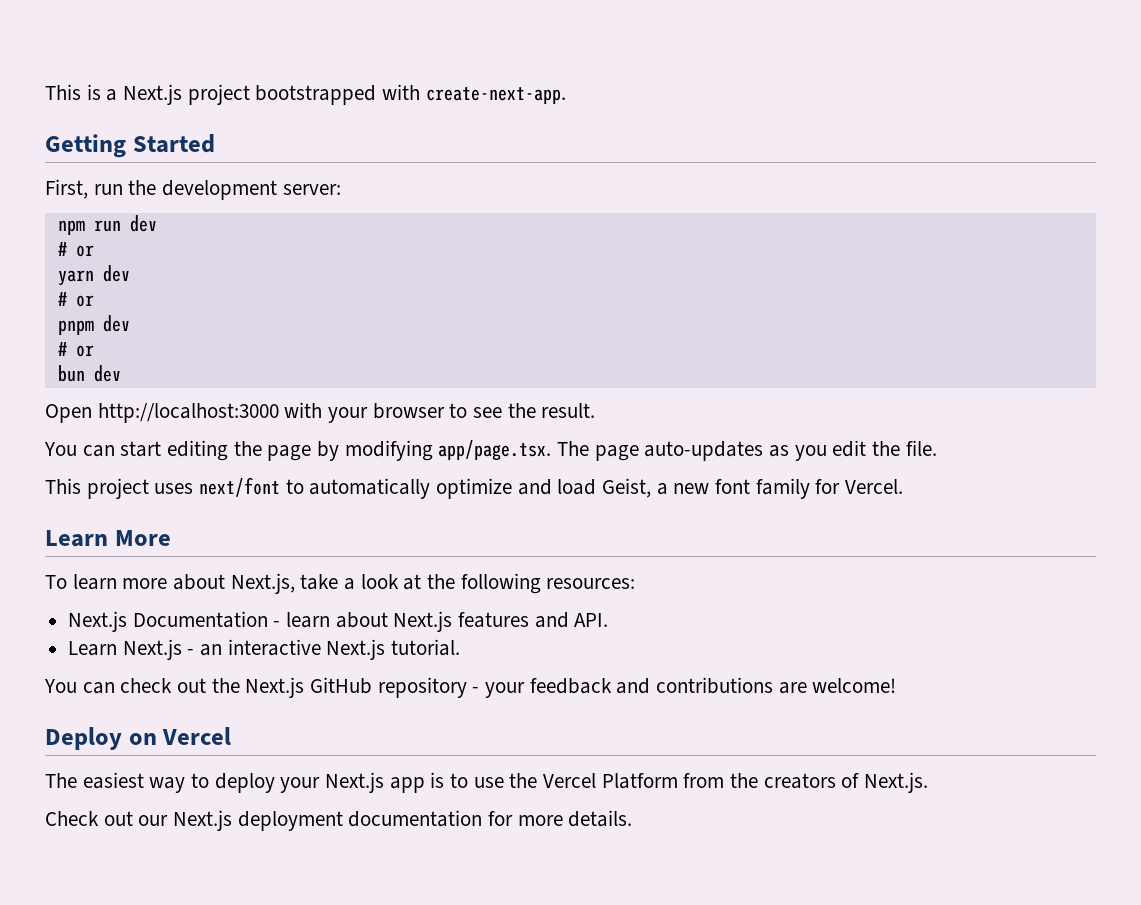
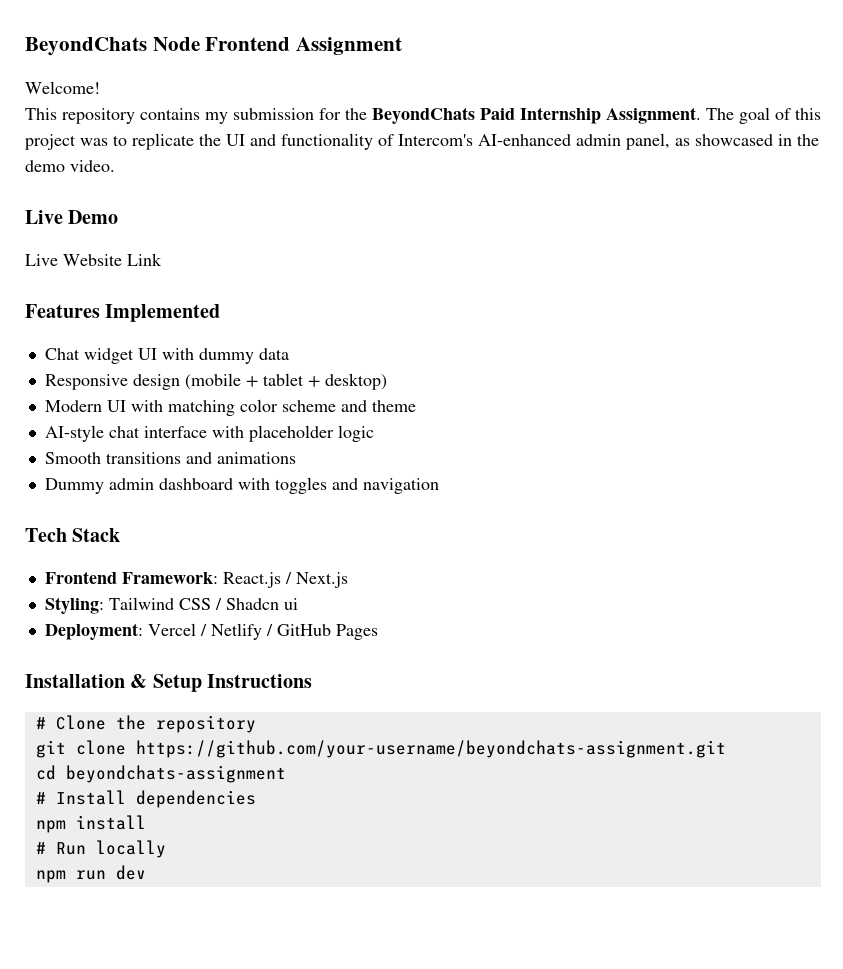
- This is a Next.js project bootstrapped with create-next-app.
- Getting Started
- First, run the development server:
+ BeyondChats Node Frontend Assignment
+ Welcome!
+ This repository contains my submission for the BeyondChats Paid Internship Assignment. The goal of this project was to replicate the UI and functionality of Intercom's AI-enhanced admin panel, as showcased in the demo video.
+ Live Demo
+ Live Website Link
+ Features Implemented
+ Chat widget UI with dummy data
+ Responsive design (mobile + tablet + desktop)
+ Modern UI with matching color scheme and theme
+ AI-style chat interface with placeholder logic
+ Smooth transitions and animations
+ Dummy admin dashboard with toggles and navigation
+ Tech Stack
+ Frontend Framework: React.js / Next.js
+ Styling: Tailwind CSS / Shadcn ui
+ Deployment: Vercel / Netlify / GitHub Pages
+ Installation & Setup Instructions
+ # Clone the repository
+ git clone https://github.com/your-username/beyondchats-assignment.git
+ cd beyondchats-assignment
+ # Install dependencies
+ npm install
+ # Run locally
  npm run dev
- # or
- yarn dev
- # or
- pnpm dev
- # or
- bun dev
- Open http://localhost:3000 with your browser to see the result.
- You can start editing the page by modifying app/page.tsx. The page auto-updates as you edit the file.
- This project uses next/font to automatically optimize and load Geist, a new font family for Vercel.
- Learn More
- To learn more about Next.js, take a look at the following resources:
- Next.js Documentation - learn about Next.js features and API.
- Learn Next.js - an interactive Next.js tutorial.
- You can check out the Next.js GitHub repository - your feedback and contributions are welcome!
- Deploy on Vercel
- The easiest way to deploy your Next.js app is to use the Vercel Platform from the creators of Next.js.
- Check out our Next.js deployment documentation for more details.

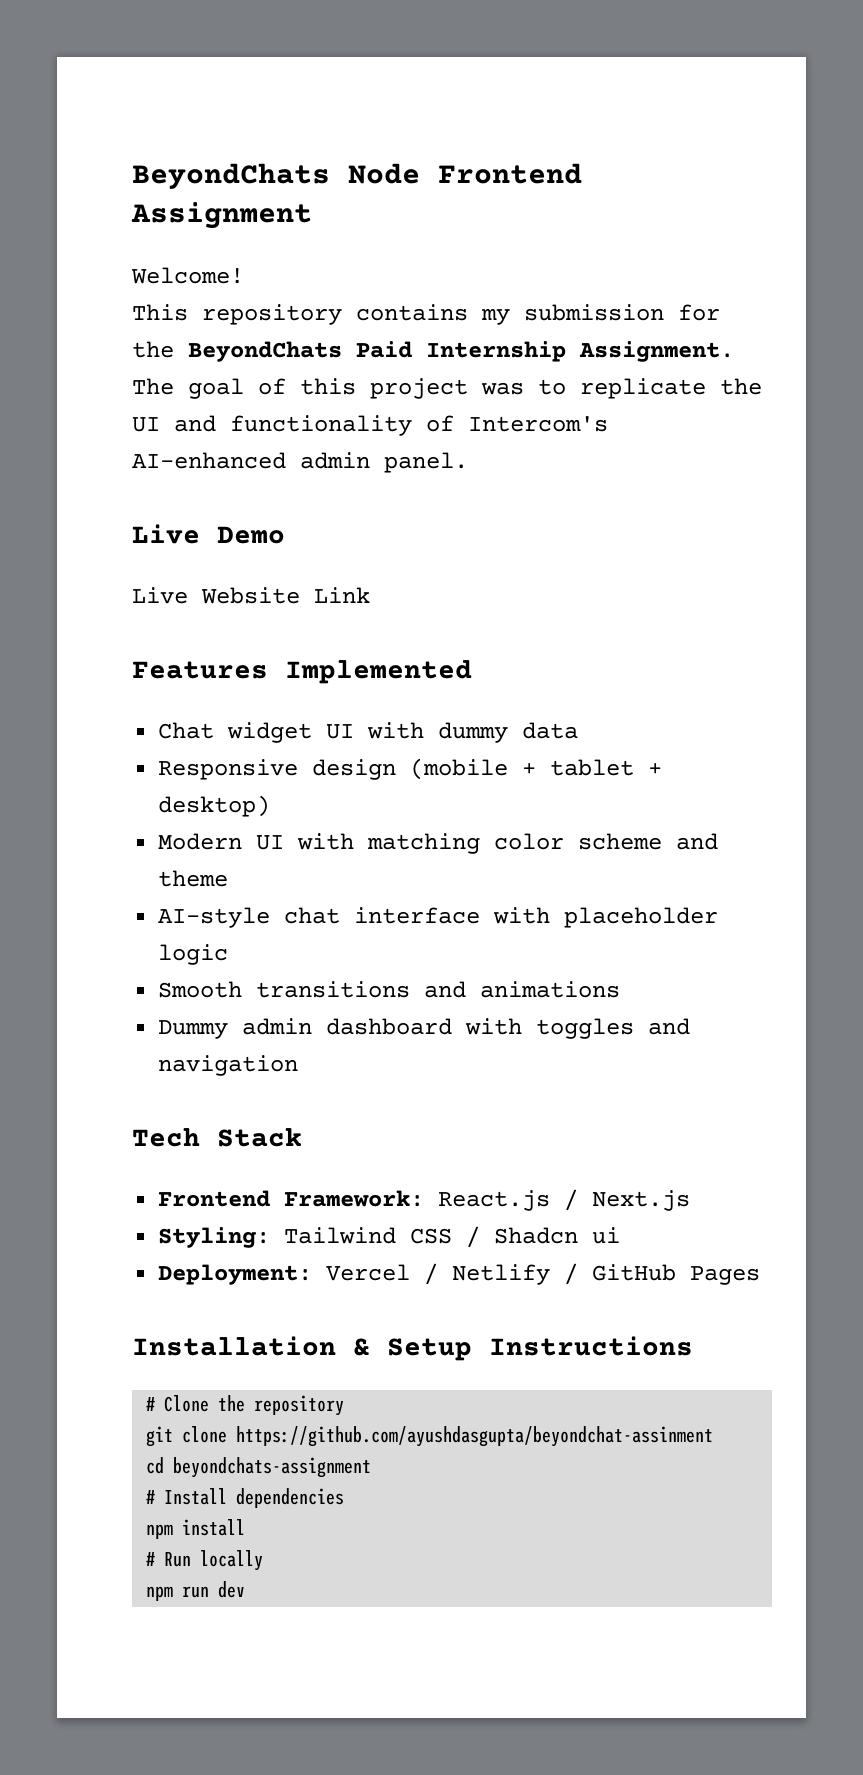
- The goal of this project was to replicate the UI and functionality of Intercom's AI-enhanced admin panel, as showcased in the demo video.
+ The goal of this project was to replicate the UI and functionality of Intercom's AI-enhanced admin panel.
- git clone https://github.com/your-username/beyondchats-assignment.git
+ git clone https://github.com/ayushdasgupta/beyondchat-assinment

